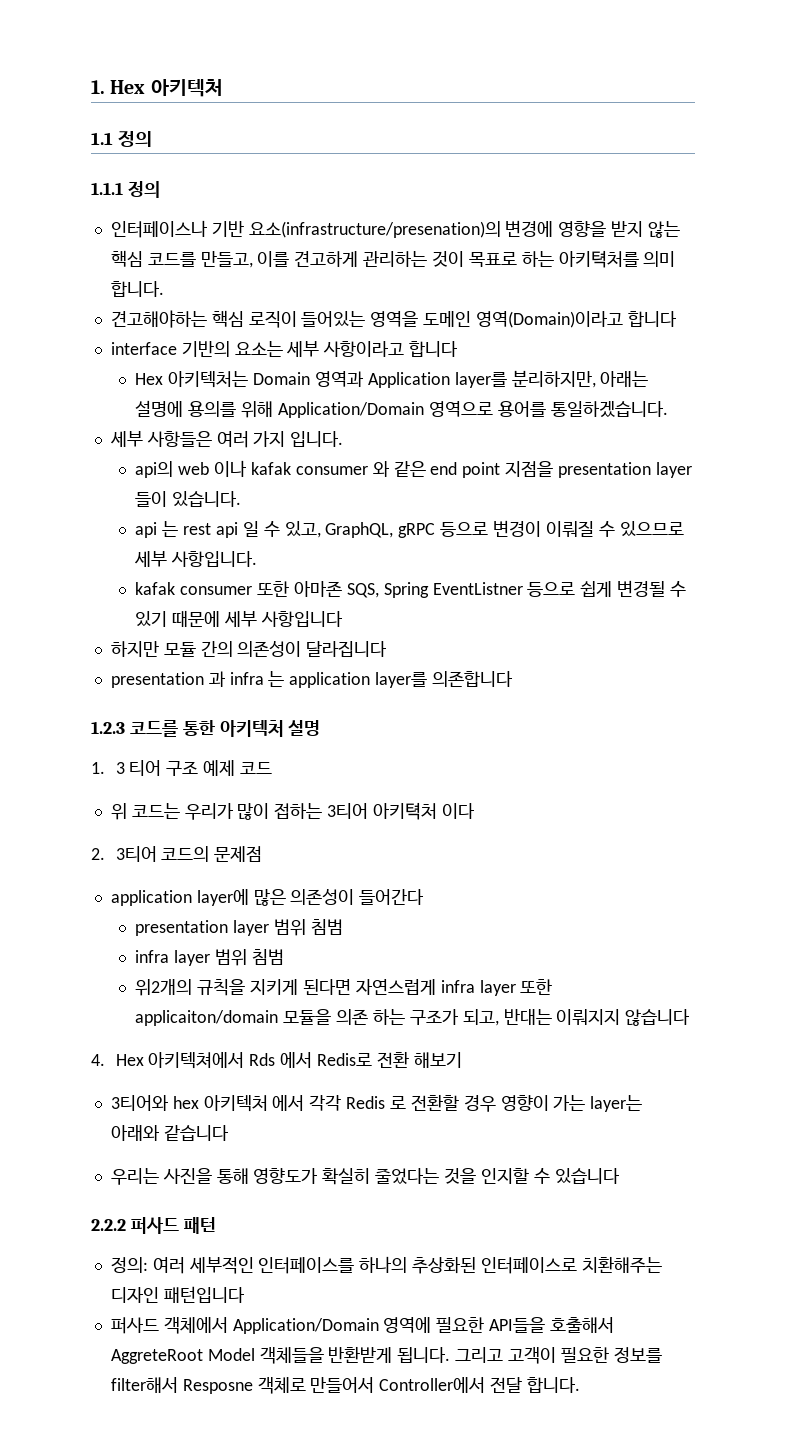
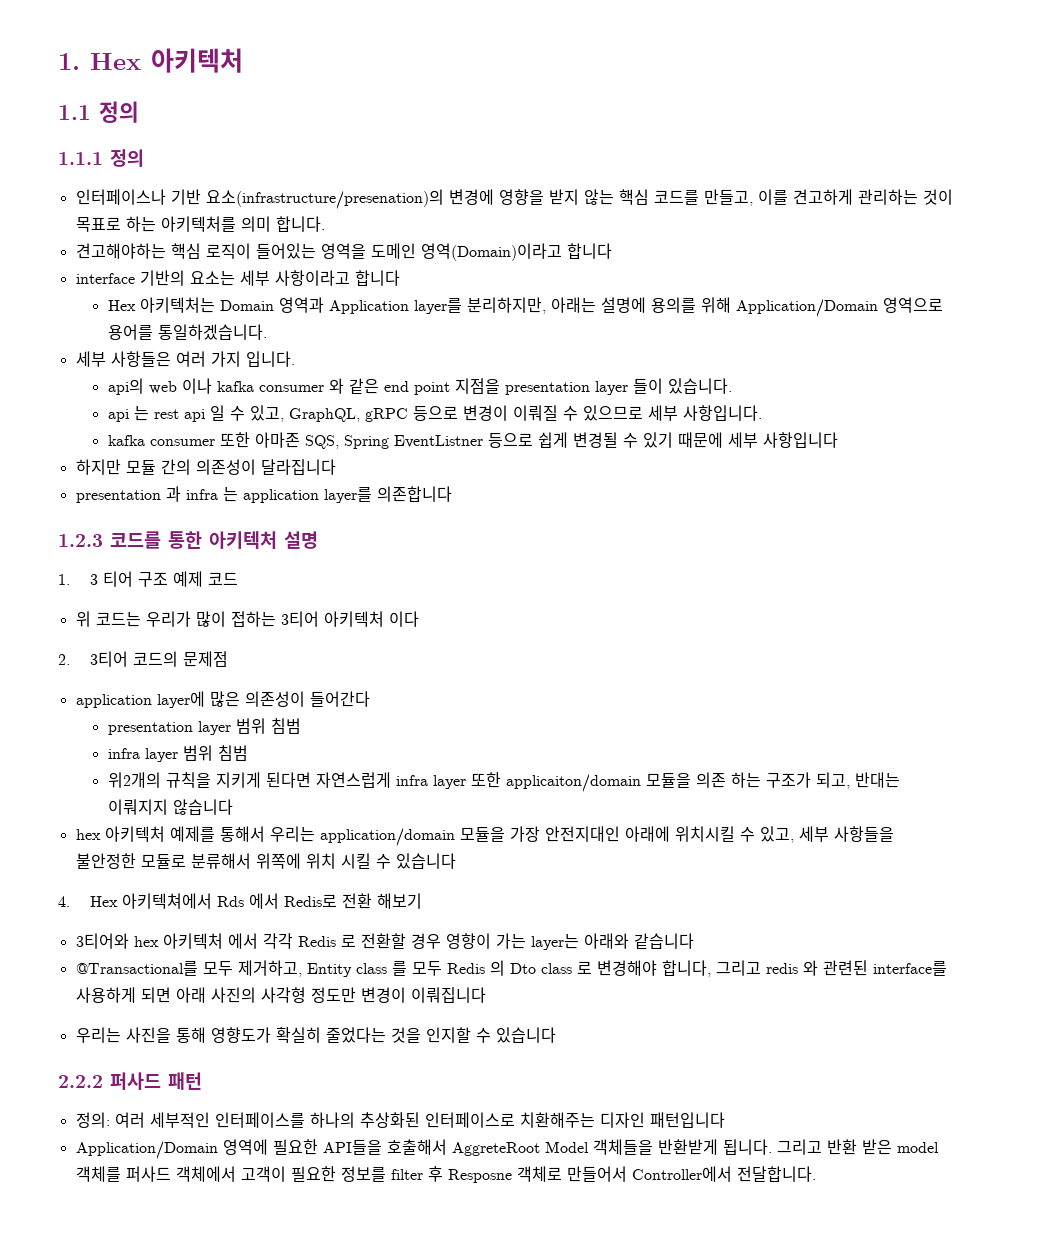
- 인터페이스나 기반 요소(infrastructure/presenation)의 변경에 영향을 받지 않는 핵심 코드를 만들고, 이를 견고하게 관리하는 것이 목표로 하는 아키텩처를 의미 합니다.
+ 인터페이스나 기반 요소(infrastructure/presenation)의 변경에 영향을 받지 않는 핵심 코드를 만들고, 이를 견고하게 관리하는 것이 목표로 하는 아키텍처를 의미 합니다.
- api의 web 이나 kafak consumer 와 같은 end point 지점을 presentation layer 들이 있습니다.
+ api의 web 이나 kafka consumer 와 같은 end point 지점을 presentation layer 들이 있습니다.
- kafak consumer 또한 아마존 SQS, Spring EventListner 등으로 쉽게 변경될 수 있기 때문에 세부 사항입니다
+ kafka consumer 또한 아마존 SQS, Spring EventListner 등으로 쉽게 변경될 수 있기 때문에 세부 사항입니다
- 위 코드는 우리가 많이 접하는 3티어 아키텩처 이다
+ 위 코드는 우리가 많이 접하는 3티어 아키텍처 이다
+ hex 아키텍처 예제를 통해서 우리는 application/domain 모듈을 가장 안전지대인 아래에 위치시킬 수 있고, 세부 사항들을 불안정한 모듈로 분류해서 위쪽에 위치 시킬 수 있습니다
+ @Transactional를 모두 제거하고, Entity class 를 모두 Redis 의 Dto class 로 변경해야 합니다, 그리고 redis 와 관련된 interface를 사용하게 되면 아래 사진의 사각형 정도만 변경이 이뤄집니다
- 퍼사드 객체에서 Application/Domain 영역에 필요한 API들을 호출해서 AggreteRoot Model 객체들을 반환받게 됩니다.
+ Application/Domain 영역에 필요한 API들을 호출해서 AggreteRoot Model 객체들을 반환받게 됩니다.
- 그리고 고객이 필요한 정보를 filter해서 Resposne 객체로 만들어서 Controller에서 전달 합니다.
+ 그리고 반환 받은 model 객체를 퍼사드 객체에서 고객이 필요한 정보를 filter 후 Resposne 객체로 만들어서 Controller에서 전달합니다.

